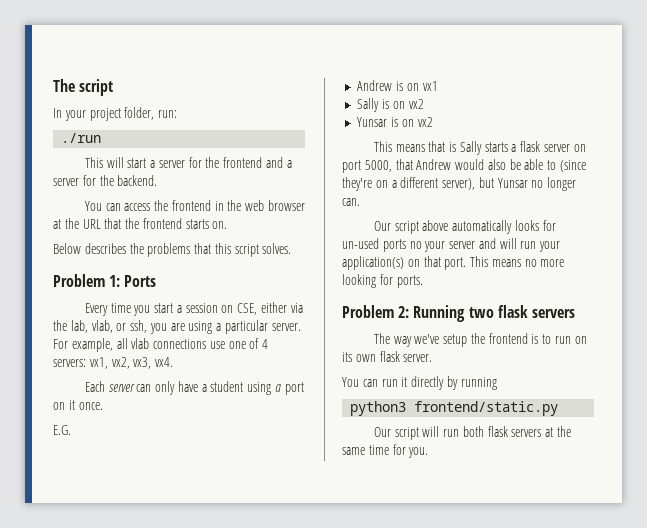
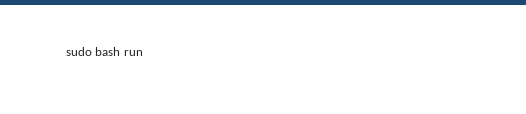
- The script
- In your project folder, run:
- ./run
- This will start a server for the frontend and a server for the backend.
- You can access the frontend in the web browser at the URL that the frontend starts on.
- Below describes the problems that this script solves.
- Problem 1: Ports
- Every time you start a session on CSE, either via the lab, vlab, or ssh, you are using a particular server. For example, all vlab connections use one of 4 servers: vx1, vx2, vx3, vx4.
- Each server can only have a student using a port on it once.
- E.G.
- Andrew is on vx1
- Sally is on vx2
- Yunsar is on vx2
- This means that is Sally starts a flask server on port 5000, that Andrew would also be able to (since they're on a different server), but Yunsar no longer can.
- Our script above automatically looks for un-used ports no your server and will run your application(s) on that port. This means no more looking for ports.
- Problem 2: Running two flask servers
- The way we've setup the frontend is to run on its own flask server.
- You can run it directly by running
- python3 frontend/static.py
- Our script will run both flask servers at the same time for you.
+ sudo bash run

